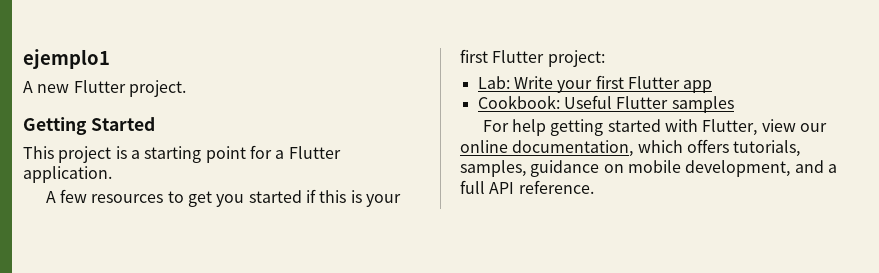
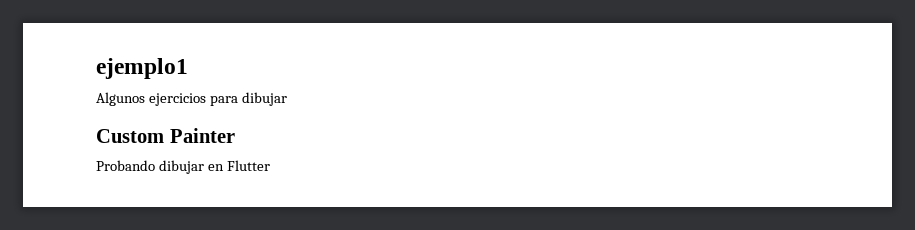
- A new Flutter project.
- Getting Started
- This project is a starting point for a Flutter application.
- A few resources to get you started if this is your first Flutter project:
- Lab: Write your first Flutter app
- Cookbook: Useful Flutter samples
- For help getting started with Flutter, view our online documentation, which offers tutorials, samples, guidance on mobile development, and a full API reference.
+ Algunos ejercicios para dibujar
+ Custom Painter
+ Probando dibujar en Flutter

